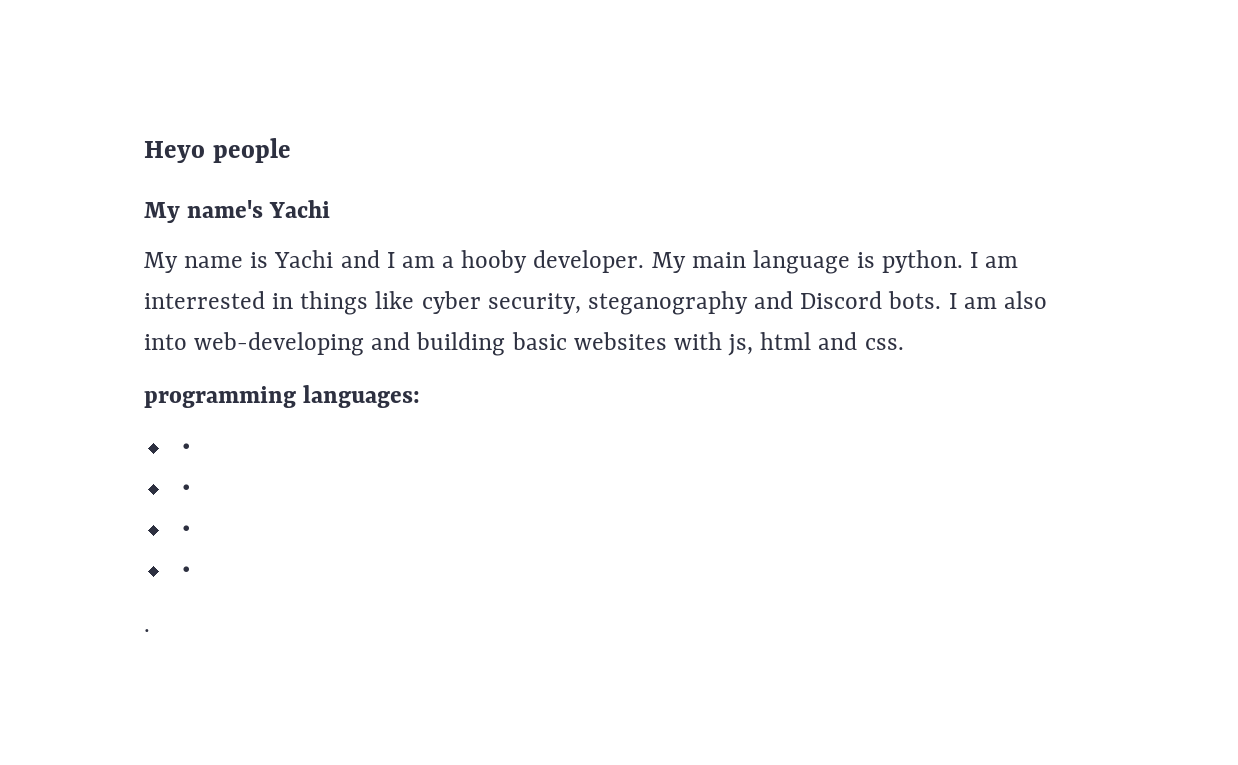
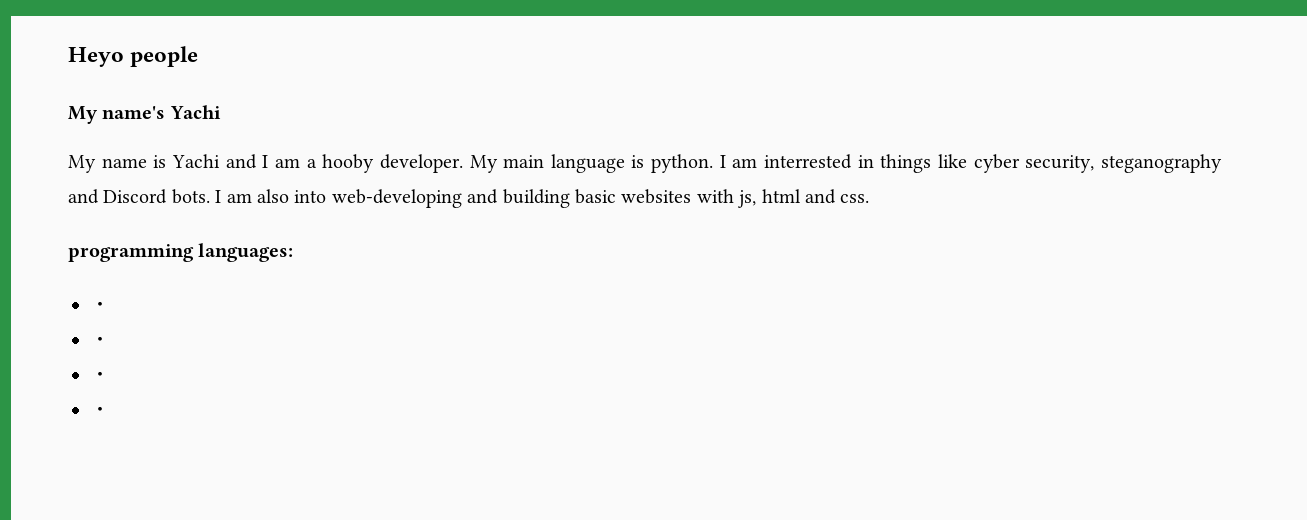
- .

